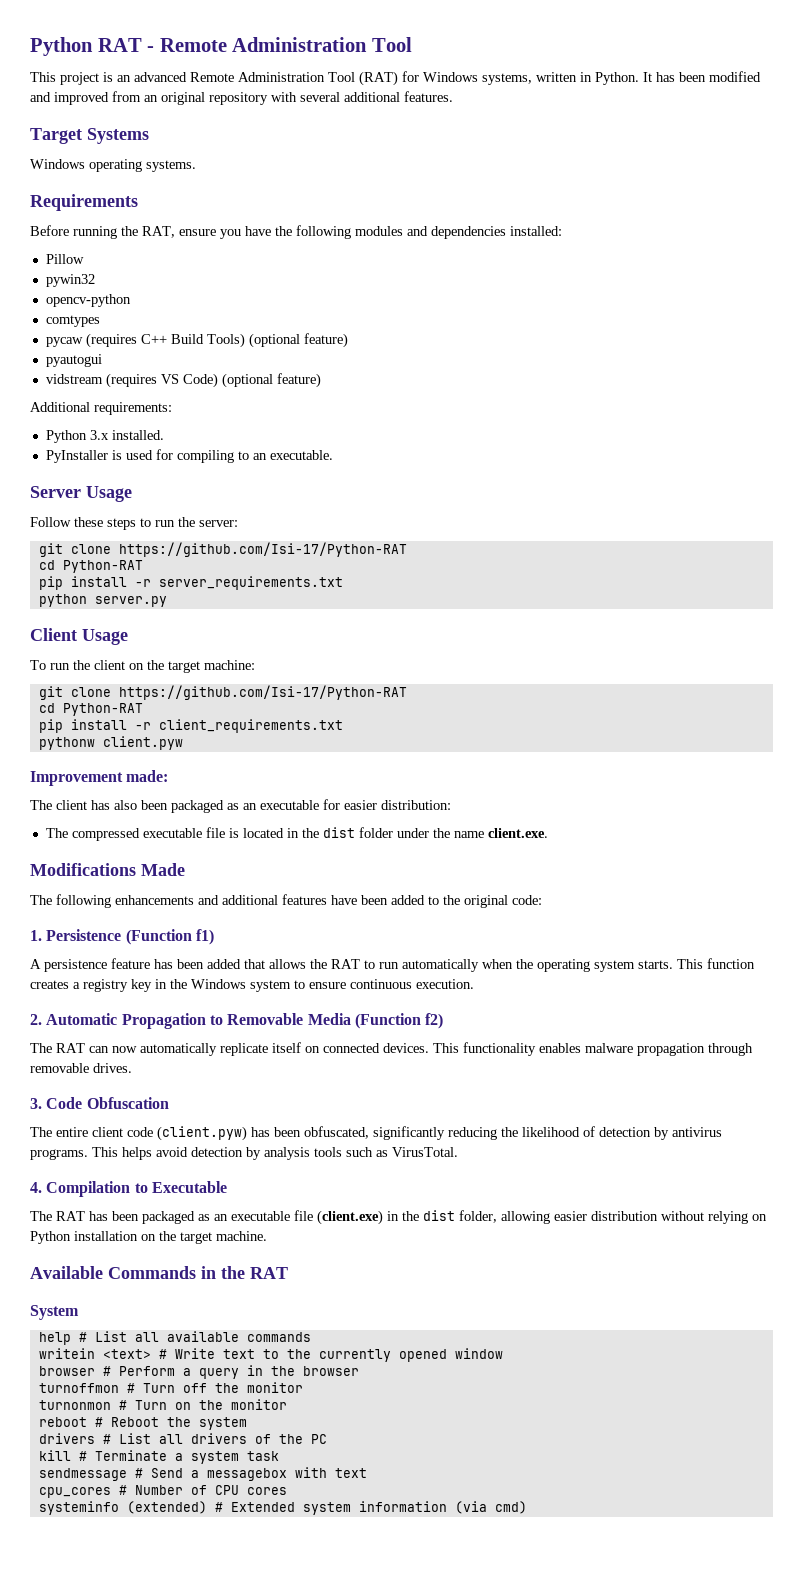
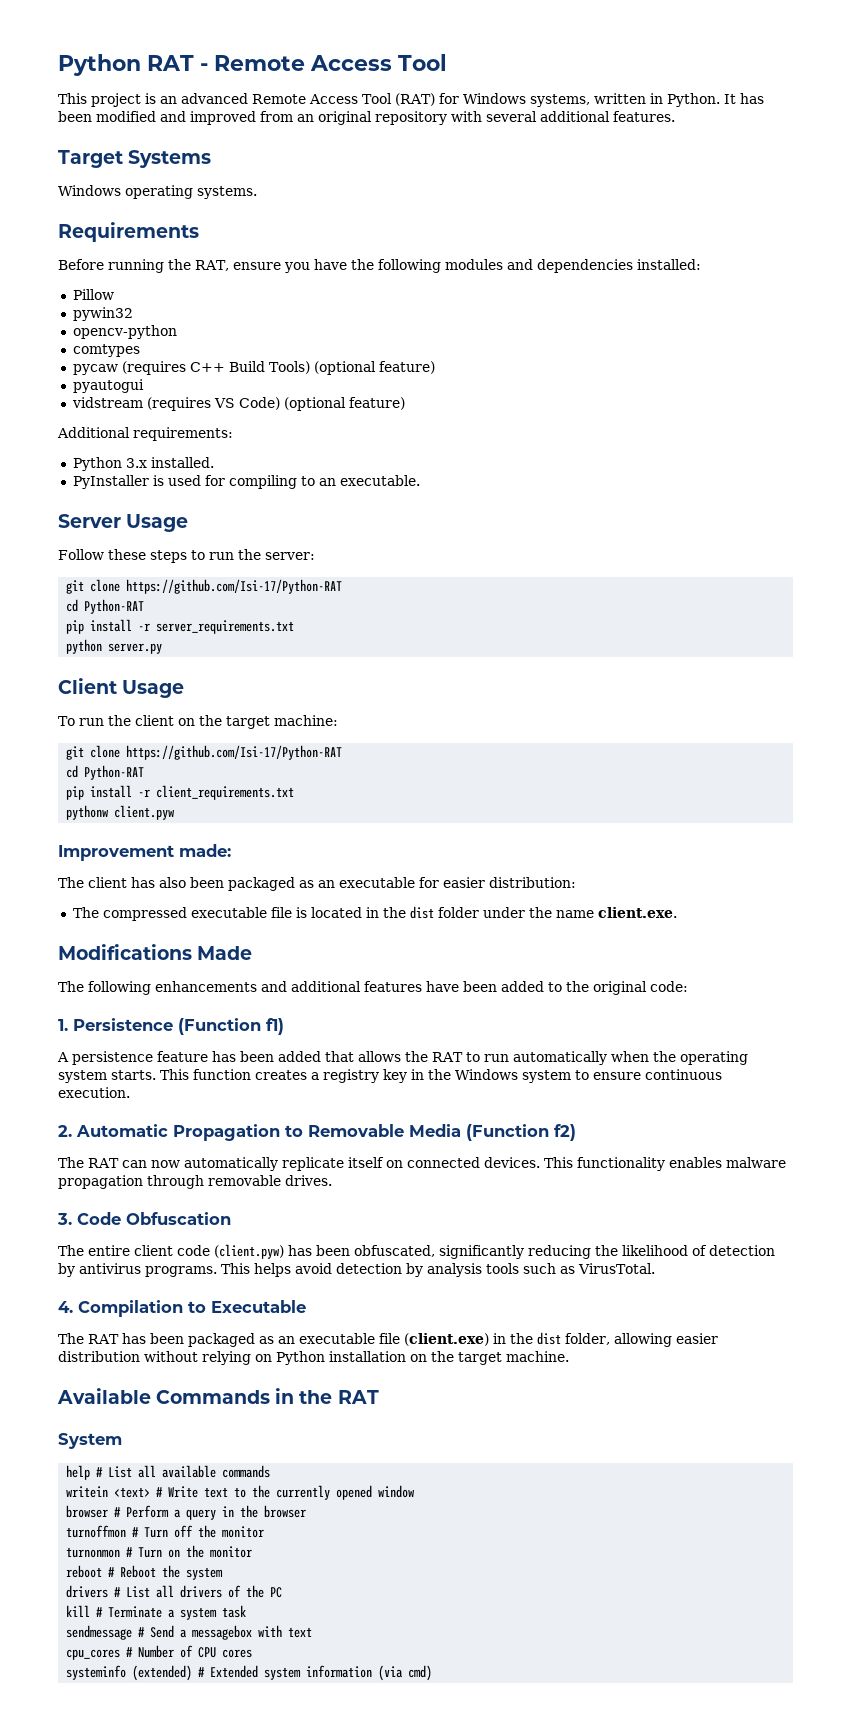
- Python RAT - Remote Administration Tool
+ Python RAT - Remote Access Tool
- This project is an advanced Remote Administration Tool (RAT) for Windows systems, written in Python.
+ This project is an advanced Remote Access Tool (RAT) for Windows systems, written in Python.

